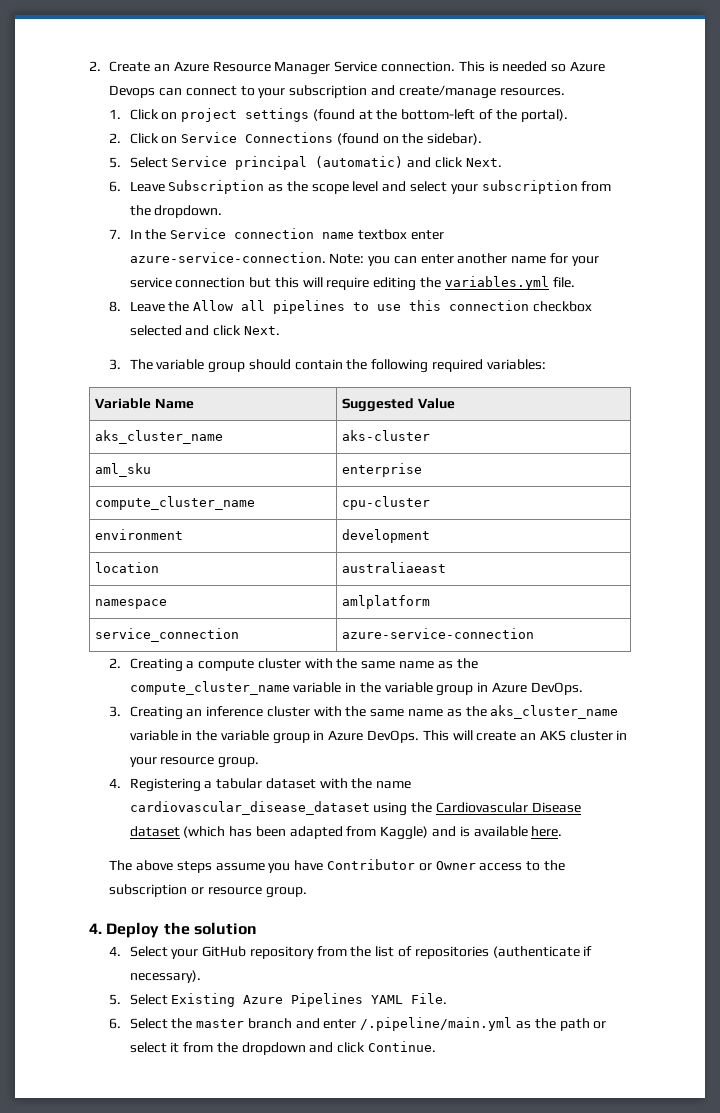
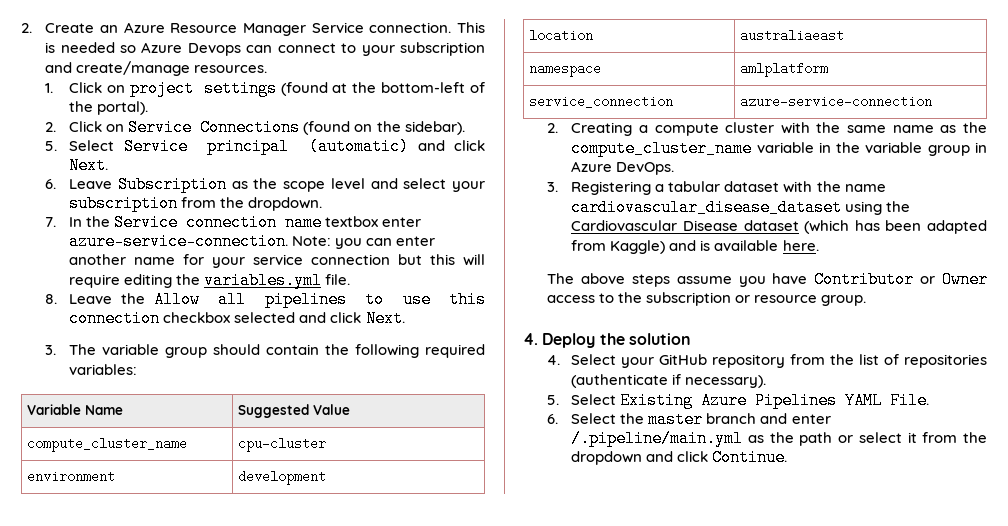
- aks_cluster_name | aks-cluster
- aml_sku | enterprise
- 3. Creating an inference cluster with the same name as the aks_cluster_name variable in the variable group in Azure DevOps. This will create an AKS cluster in your resource group.
- 4. Registering a tabular dataset with the name cardiovascular_disease_dataset using the Cardiovascular Disease dataset (which has been adapted from Kaggle) and is available here.
+ 3. Registering a tabular dataset with the name cardiovascular_disease_dataset using the Cardiovascular Disease dataset (which has been adapted from Kaggle) and is available here.

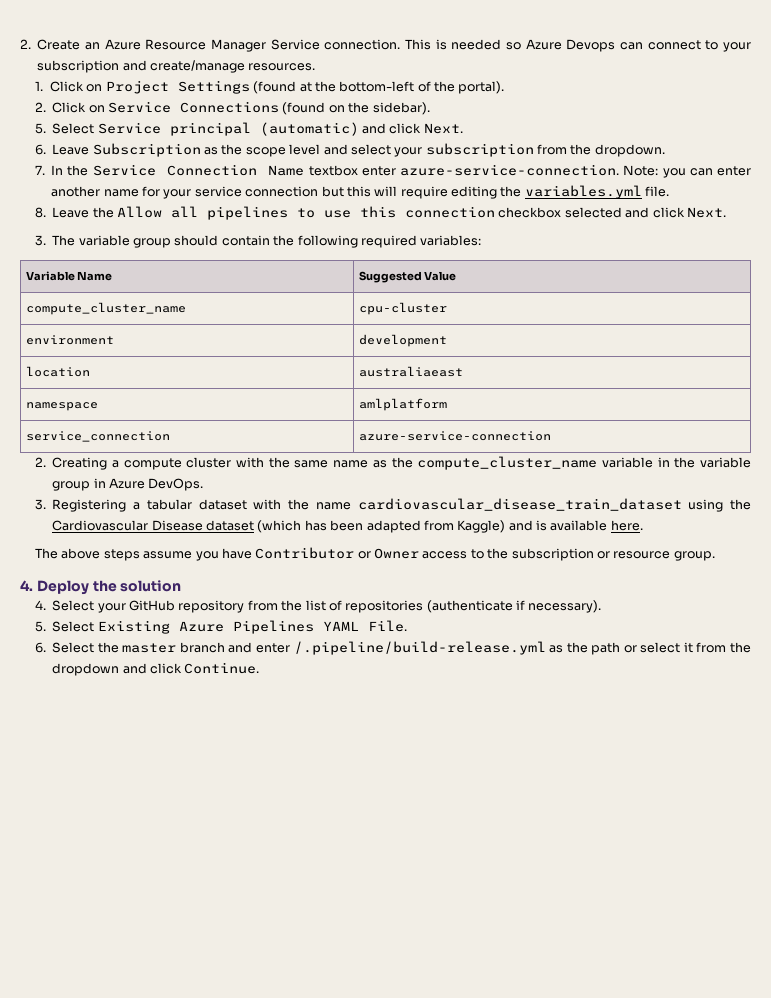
- 1. Click on project settings (found at the bottom-left of the portal).
+ 1. Click on Project Settings (found at the bottom-left of the portal).
- 7. In the Service connection name textbox enter azure-service-connection.
+ 7. In the Service Connection Name textbox enter azure-service-connection.
- 3. Registering a tabular dataset with the name cardiovascular_disease_dataset using the Cardiovascular Disease dataset (which has been adapted from Kaggle) and is available here.
+ 3. Registering a tabular dataset with the name cardiovascular_disease_train_dataset using the Cardiovascular Disease dataset (which has been adapted from Kaggle) and is available here.
- 6. Select the master branch and enter /.pipeline/main.yml as the path or select it from the dropdown and click Continue.
+ 6. Select the master branch and enter /.pipeline/build-release.yml as the path or select it from the dropdown and click Continue.

